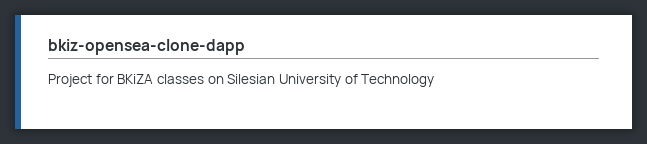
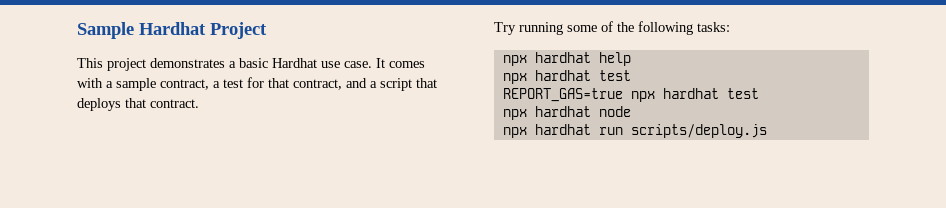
- bkiz-opensea-clone-dapp
- Project for BKiZA classes on Silesian University of Technology
+ Sample Hardhat Project
+ This project demonstrates a basic Hardhat use case. It comes with a sample contract, a test for that contract, and a script that deploys that contract.
+ Try running some of the following tasks:
+ npx hardhat help
+ npx hardhat test
+ REPORT_GAS=true npx hardhat test
+ npx hardhat node
+ npx hardhat run scripts/deploy.js

